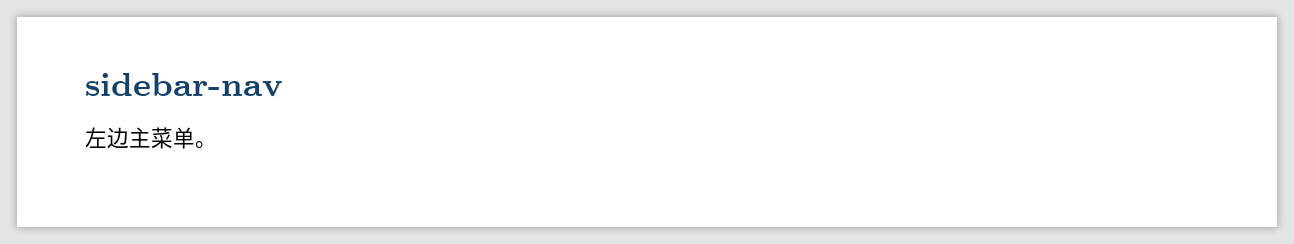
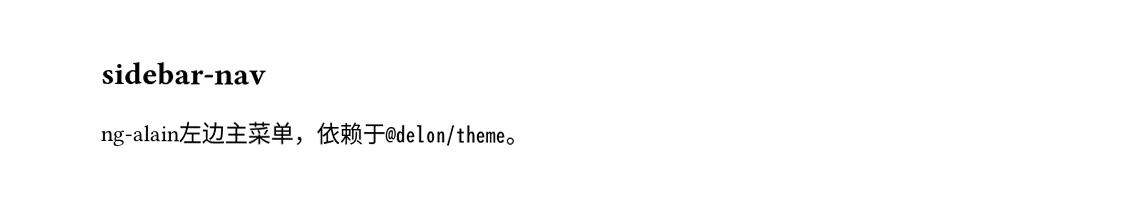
- 左边主菜单。
+ ng-alain左边主菜单，依赖于@delon/theme。

